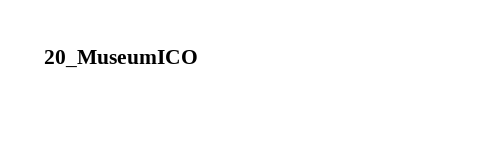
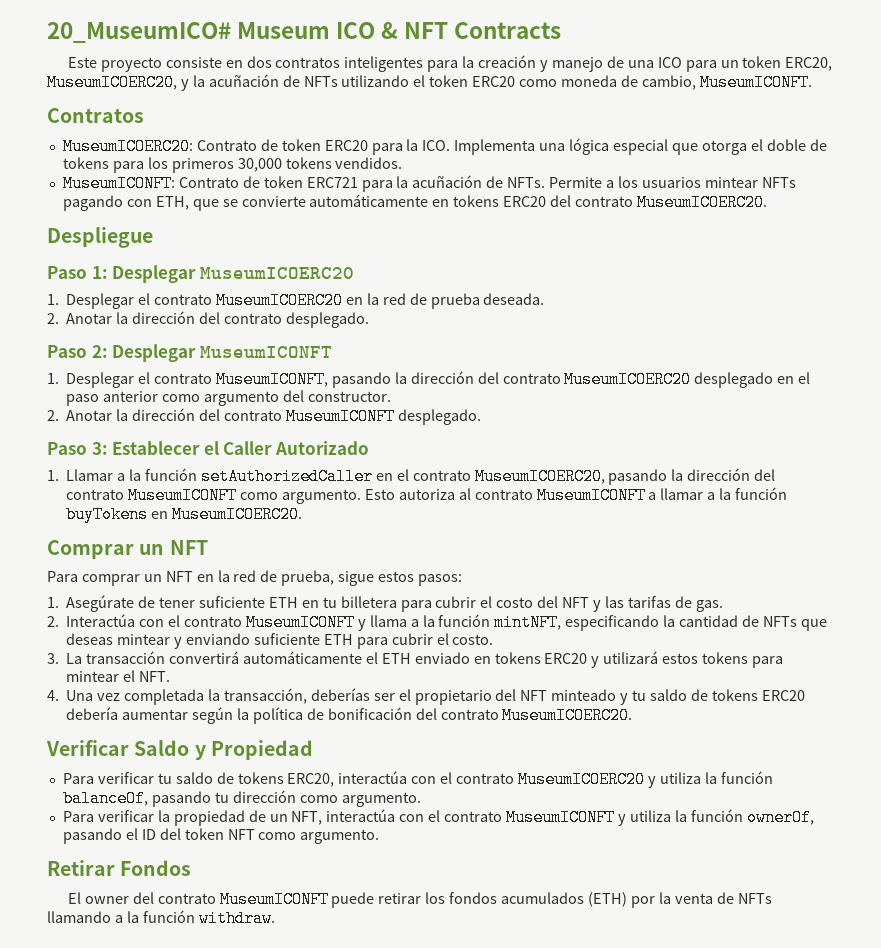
- 20_MuseumICO
+ 20_MuseumICO# Museum ICO & NFT Contracts
+ Este proyecto consiste en dos contratos inteligentes para la creación y manejo de una ICO para un token ERC20, MuseumICOERC20, y la acuñación de NFTs utilizando el token ERC20 como moneda de cambio, MuseumICONFT.
+ Contratos
+ MuseumICOERC20: Contrato de token ERC20 para la ICO. Implementa una lógica especial que otorga el doble de tokens para los primeros 30,000 tokens vendidos.
+ MuseumICONFT: Contrato de token ERC721 para la acuñación de NFTs. Permite a los usuarios mintear NFTs pagando con ETH, que se convierte automáticamente en tokens ERC20 del contrato MuseumICOERC20.
+ Despliegue
+ Paso 1: Desplegar MuseumICOERC20
+ 1. Desplegar el contrato MuseumICOERC20 en la red de prueba deseada.
+ 2. Anotar la dirección del contrato desplegado.
+ Paso 2: Desplegar MuseumICONFT
+ 1. Desplegar el contrato MuseumICONFT, pasando la dirección del contrato MuseumICOERC20 desplegado en el paso anterior como argumento del constructor.
+ 2. Anotar la dirección del contrato MuseumICONFT desplegado.
+ Paso 3: Establecer el Caller Autorizado
+ 1. Llamar a la función setAuthorizedCaller en el contrato MuseumICOERC20, pasando la dirección del contrato MuseumICONFT como argumento. Esto autoriza al contrato MuseumICONFT a llamar a la función buyTokens en MuseumICOERC20.
+ Comprar un NFT
+ Para comprar un NFT en la red de prueba, sigue estos pasos:
+ 1. Asegúrate de tener suficiente ETH en tu billetera para cubrir el costo del NFT y las tarifas de gas.
+ 2. Interactúa con el contrato MuseumICONFT y llama a la función mintNFT, especificando la cantidad de NFTs que deseas mintear y enviando suficiente ETH para cubrir el costo.
+ 3. La transacción convertirá automáticamente el ETH enviado en tokens ERC20 y utilizará estos tokens para mintear el NFT.
+ 4. Una vez completada la transacción, deberías ser el propietario del NFT minteado y tu saldo de tokens ERC20 debería aumentar según la política de bonificación del contrato MuseumICOERC20.
+ Verificar Saldo y Propiedad
+ Para verificar tu saldo de tokens ERC20, interactúa con el contrato MuseumICOERC20 y utiliza la función balanceOf, pasando tu dirección como argumento.
+ Para verificar la propiedad de un NFT, interactúa con el contrato MuseumICONFT y utiliza la función ownerOf, pasando el ID del token NFT como argumento.
+ Retirar Fondos
+ El owner del contrato MuseumICONFT puede retirar los fondos acumulados (ETH) por la venta de NFTs llamando a la función withdraw.

